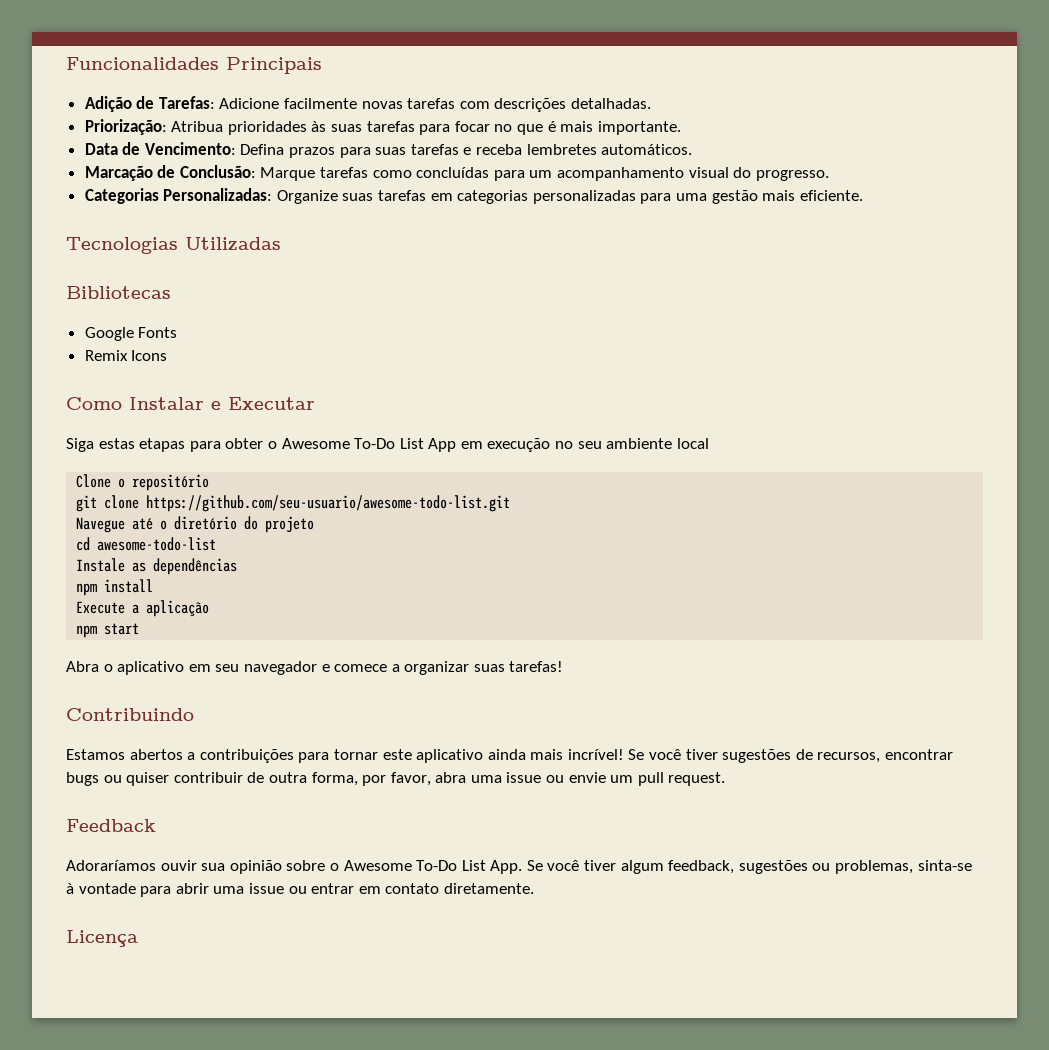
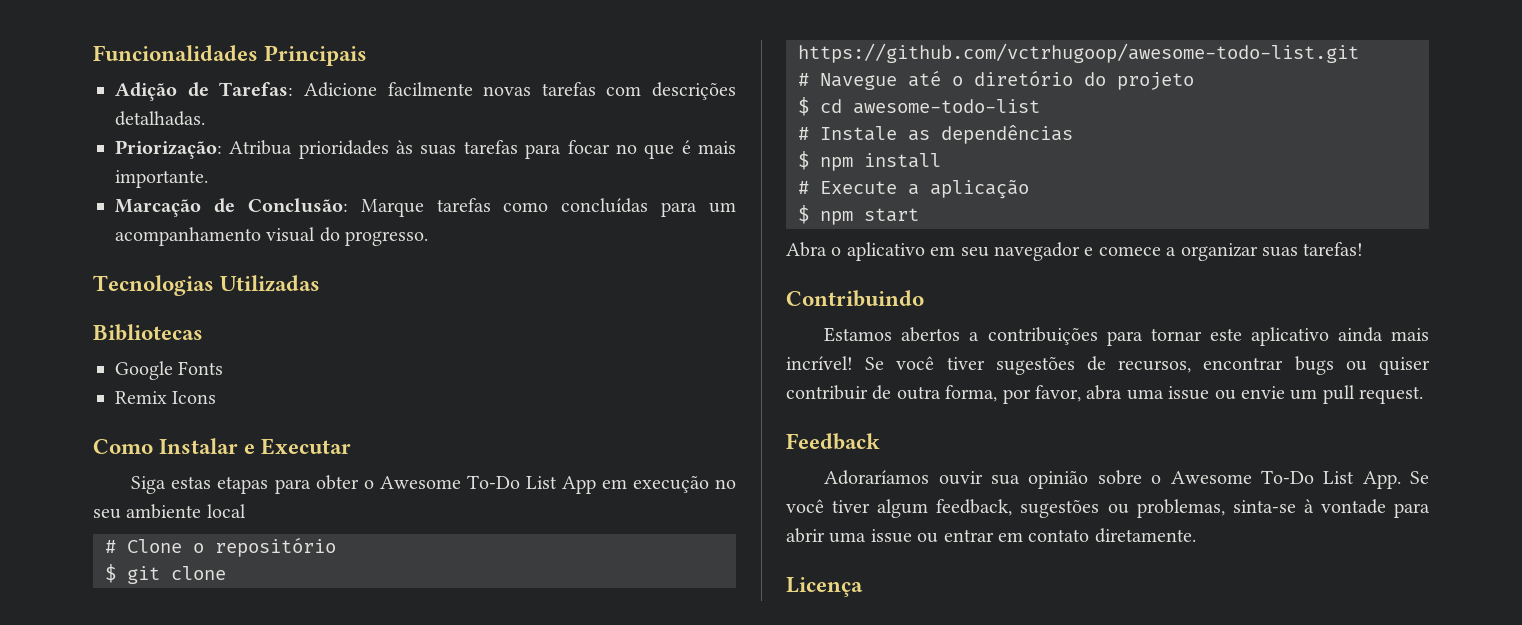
- Data de Vencimento: Defina prazos para suas tarefas e receba lembretes automáticos.
- Categorias Personalizadas: Organize suas tarefas em categorias personalizadas para uma gestão mais eficiente.
- Clone o repositório
+ # Clone o repositório
- git clone https://github.com/seu-usuario/awesome-todo-list.git
- Navegue até o diretório do projeto
+ $ git clone https://github.com/vctrhugoop/awesome-todo-list.git
+ # Navegue até o diretório do projeto
- cd awesome-todo-list
+ $ cd awesome-todo-list
- Instale as dependências
+ # Instale as dependências
- npm install
+ $ npm install
- Execute a aplicação
+ # Execute a aplicação
- npm start
+ $ npm start

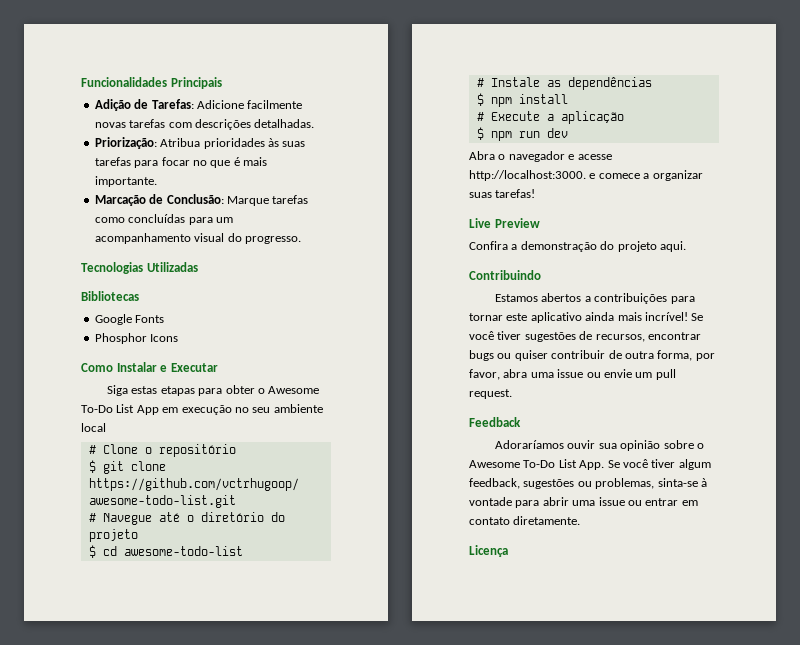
- Remix Icons
+ Phosphor Icons
- $ npm start
+ $ npm run dev
- Abra o aplicativo em seu navegador e comece a organizar suas tarefas!
+ Abra o navegador e acesse http://localhost:3000. e comece a organizar suas tarefas!
+ Live Preview
+ Confira a demonstração do projeto aqui.

